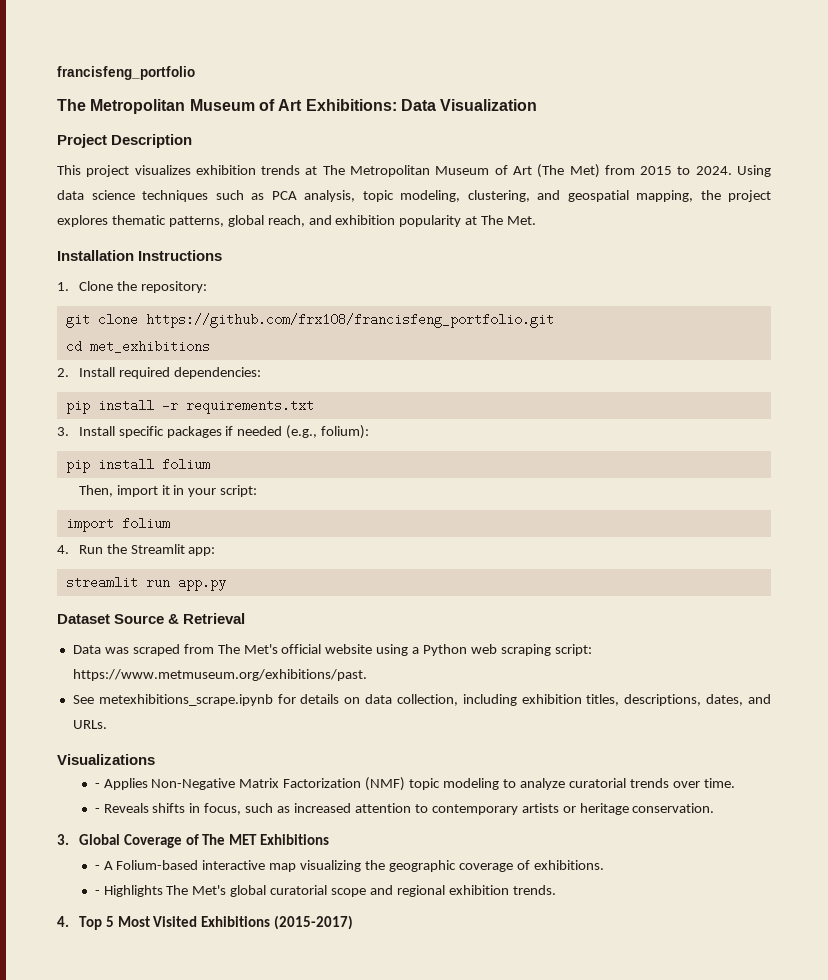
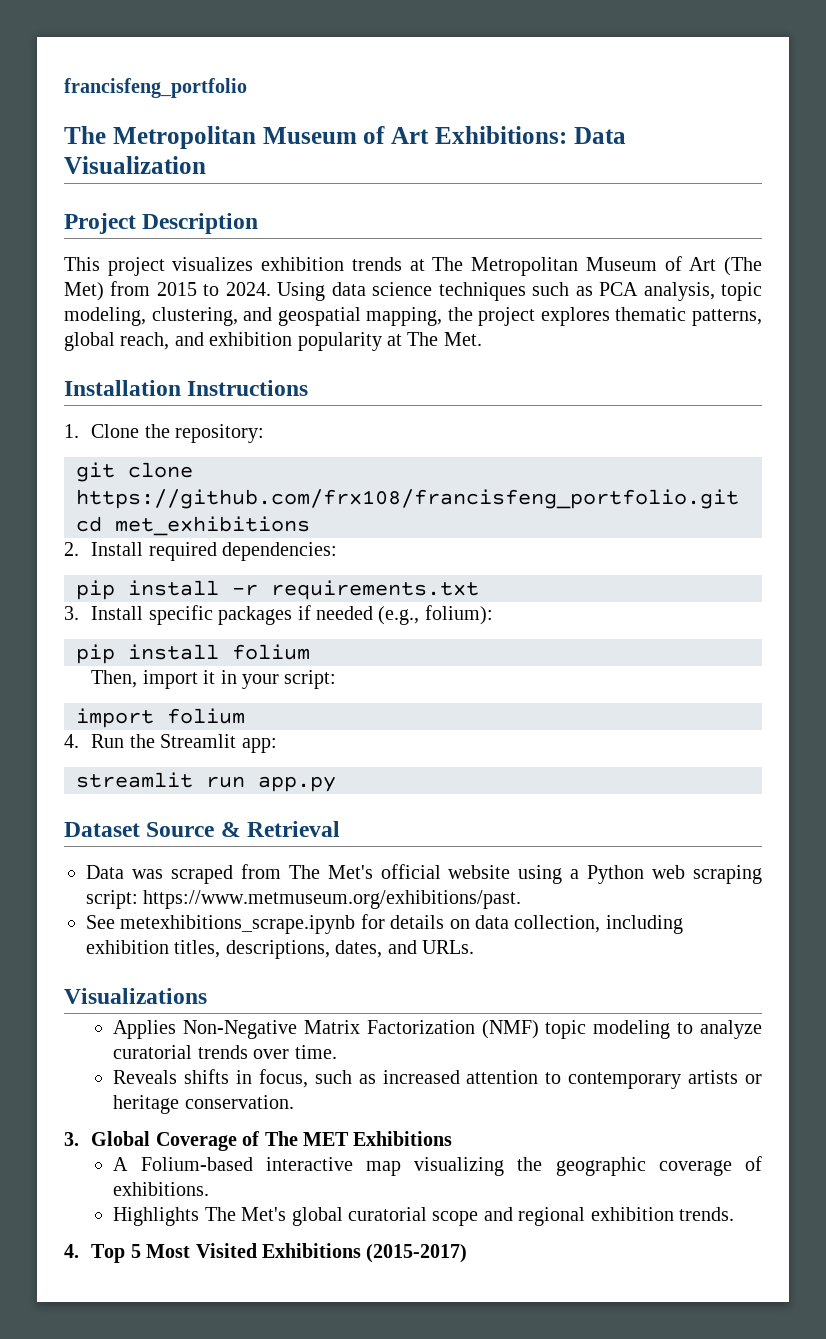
- - Applies Non-Negative Matrix Factorization (NMF) topic modeling to analyze curatorial trends over time.
+ Applies Non-Negative Matrix Factorization (NMF) topic modeling to analyze curatorial trends over time.
- - Reveals shifts in focus, such as increased attention to contemporary artists or heritage conservation.
+ Reveals shifts in focus, such as increased attention to contemporary artists or heritage conservation.
- - A Folium-based interactive map visualizing the geographic coverage of exhibitions.
+ A Folium-based interactive map visualizing the geographic coverage of exhibitions.
- - Highlights The Met's global curatorial scope and regional exhibition trends.
+ Highlights The Met's global curatorial scope and regional exhibition trends.

